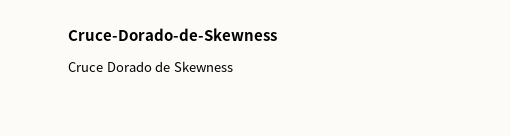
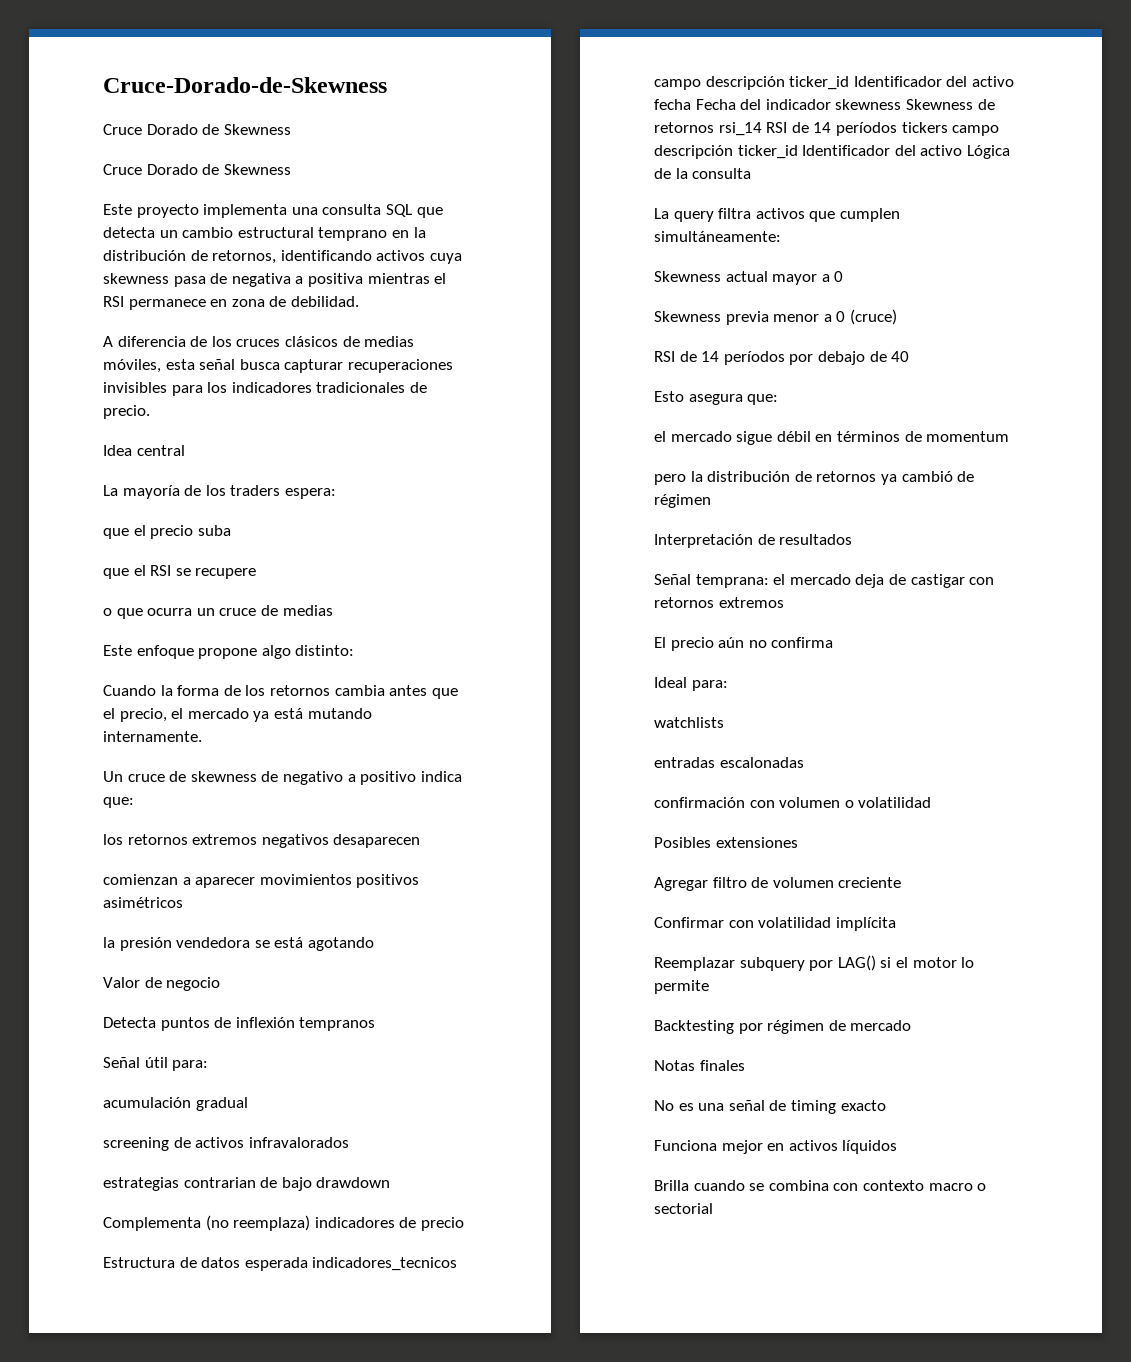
  Cruce-Dorado-de-Skewness
  Cruce Dorado de Skewness
+ Cruce Dorado de Skewness
+ Este proyecto implementa una consulta SQL que detecta un cambio estructural temprano en la distribución de retornos, identificando activos cuya skewness pasa de negativa a positiva mientras el RSI permanece en zona de debilidad.
+ A diferencia de los cruces clásicos de medias móviles, esta señal busca capturar recuperaciones invisibles para los indicadores tradicionales de precio.
+ Idea central
+ La mayoría de los traders espera:
+ que el precio suba
+ que el RSI se recupere
+ o que ocurra un cruce de medias
+ Este enfoque propone algo distinto:
+ Cuando la forma de los retornos cambia antes que el precio, el mercado ya está mutando internamente.
+ Un cruce de skewness de negativo a positivo indica que:
+ los retornos extremos negativos desaparecen
+ comienzan a aparecer movimientos positivos asimétricos
+ la presión vendedora se está agotando
+ Valor de negocio
+ Detecta puntos de inflexión tempranos
+ Señal útil para:
+ acumulación gradual
+ screening de activos infravalorados
+ estrategias contrarian de bajo drawdown
+ Complementa (no reemplaza) indicadores de precio
+ Estructura de datos esperada indicadores_tecnicos campo descripción ticker_id Identificador del activo fecha Fecha del indicador skewness Skewness de retornos rsi_14 RSI de 14 períodos tickers campo descripción ticker_id Identificador del activo Lógica de la consulta
+ La query filtra activos que cumplen simultáneamente:
+ Skewness actual mayor a 0
+ Skewness previa menor a 0 (cruce)
+ RSI de 14 períodos por debajo de 40
+ Esto asegura que:
+ el mercado sigue débil en términos de momentum
+ pero la distribución de retornos ya cambió de régimen
+ Interpretación de resultados
+ Señal temprana: el mercado deja de castigar con retornos extremos
+ El precio aún no confirma
+ Ideal para:
+ watchlists
+ entradas escalonadas
+ confirmación con volumen o volatilidad
+ Posibles extensiones
+ Agregar filtro de volumen creciente
+ Confirmar con volatilidad implícita
+ Reemplazar subquery por LAG() si el motor lo permite
+ Backtesting por régimen de mercado
+ Notas finales
+ No es una señal de timing exacto
+ Funciona mejor en activos líquidos
+ Brilla cuando se combina con contexto macro o sectorial

